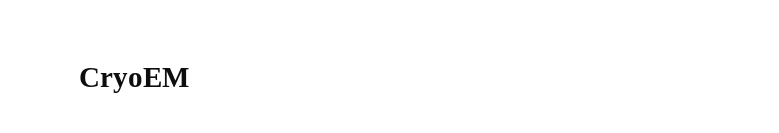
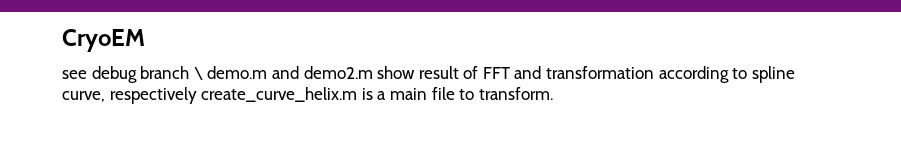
+ see debug branch \ demo.m and demo2.m show result of FFT and transformation according to spline curve, respectively create_curve_helix.m is a main file to transform.

